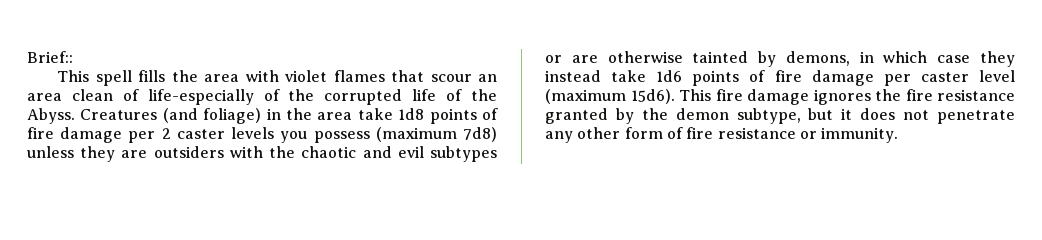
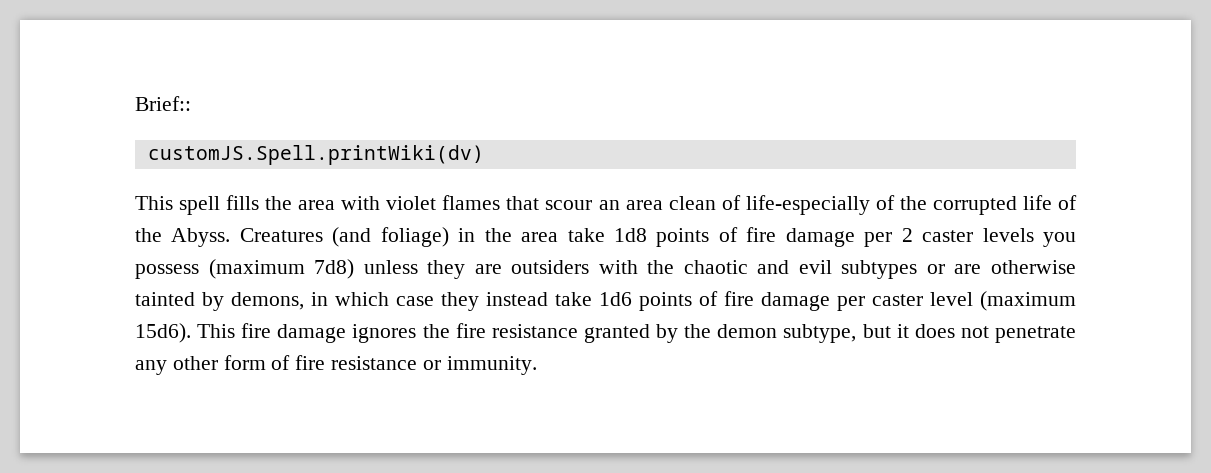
+ customJS.Spell.printWiki(dv)

